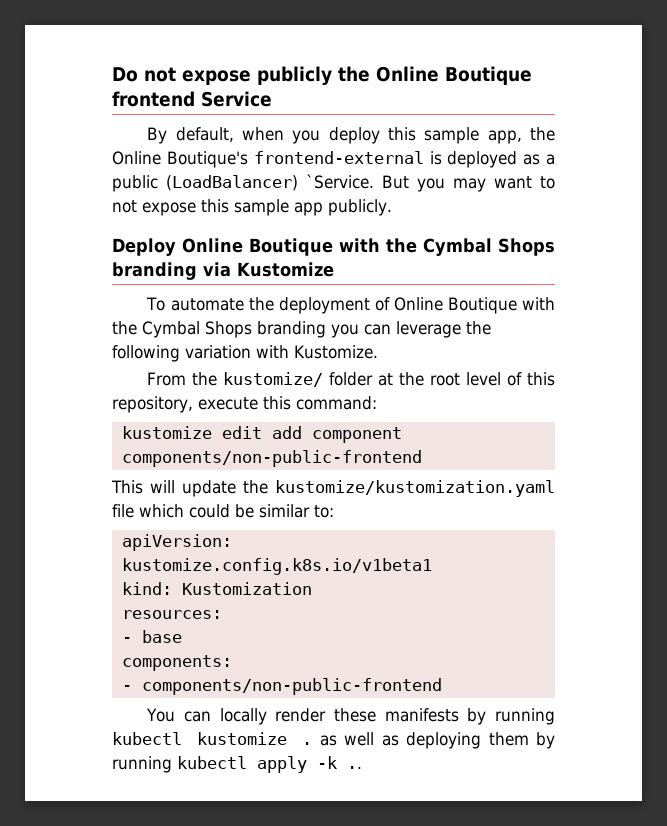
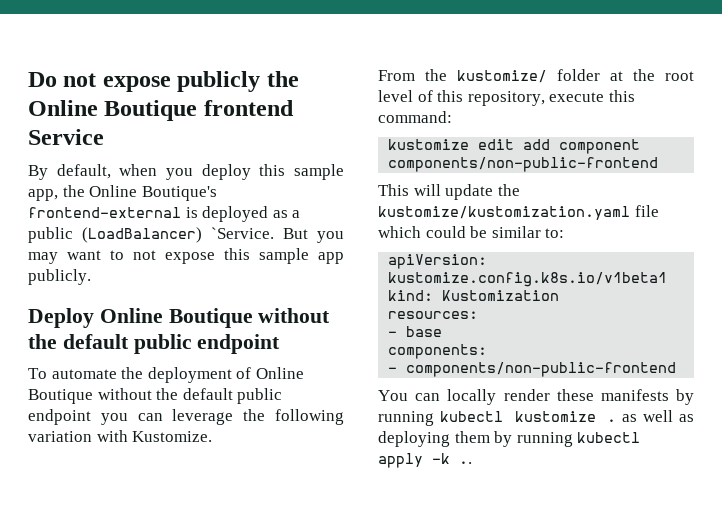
- Deploy Online Boutique with the Cymbal Shops branding via Kustomize
+ Deploy Online Boutique without the default public endpoint
- To automate the deployment of Online Boutique with the Cymbal Shops branding you can leverage the following variation with Kustomize.
+ To automate the deployment of Online Boutique without the default public endpoint you can leverage the following variation with Kustomize.

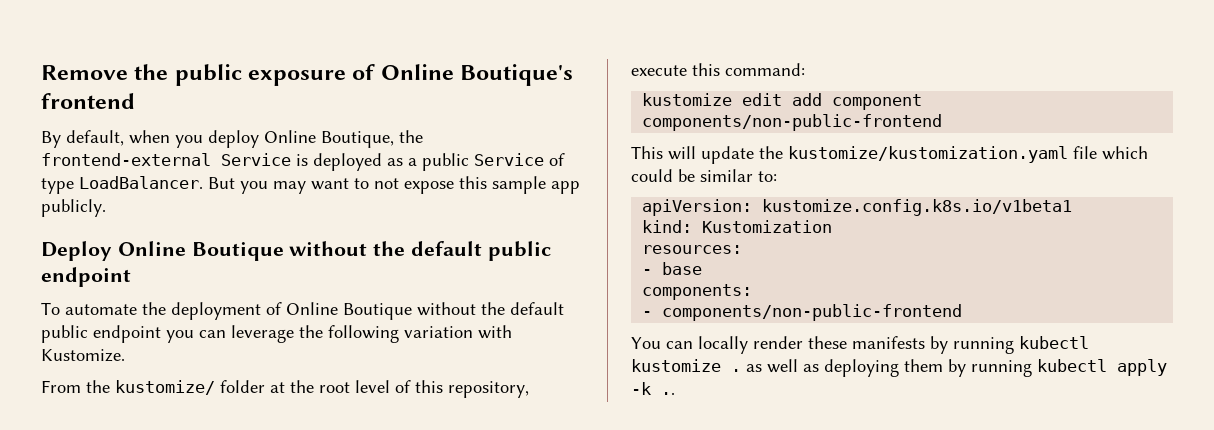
- Do not expose publicly the Online Boutique frontend Service
+ Remove the public exposure of Online Boutique's frontend
- By default, when you deploy this sample app, the Online Boutique's frontend-external is deployed as a public (LoadBalancer) `Service.
+ By default, when you deploy Online Boutique, the frontend-external Service is deployed as a public Service of type LoadBalancer.

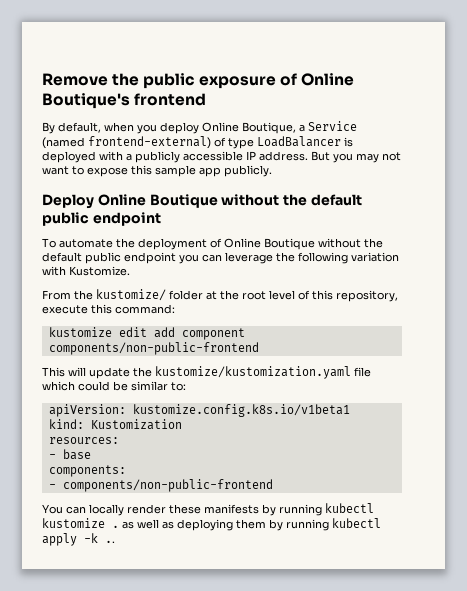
- By default, when you deploy Online Boutique, the frontend-external Service is deployed as a public Service of type LoadBalancer.
+ By default, when you deploy Online Boutique, a Service (named frontend-external) of type LoadBalancer is deployed with a publicly accessible IP address.
- But you may want to not expose this sample app publicly.
+ But you may not want to expose this sample app publicly.

